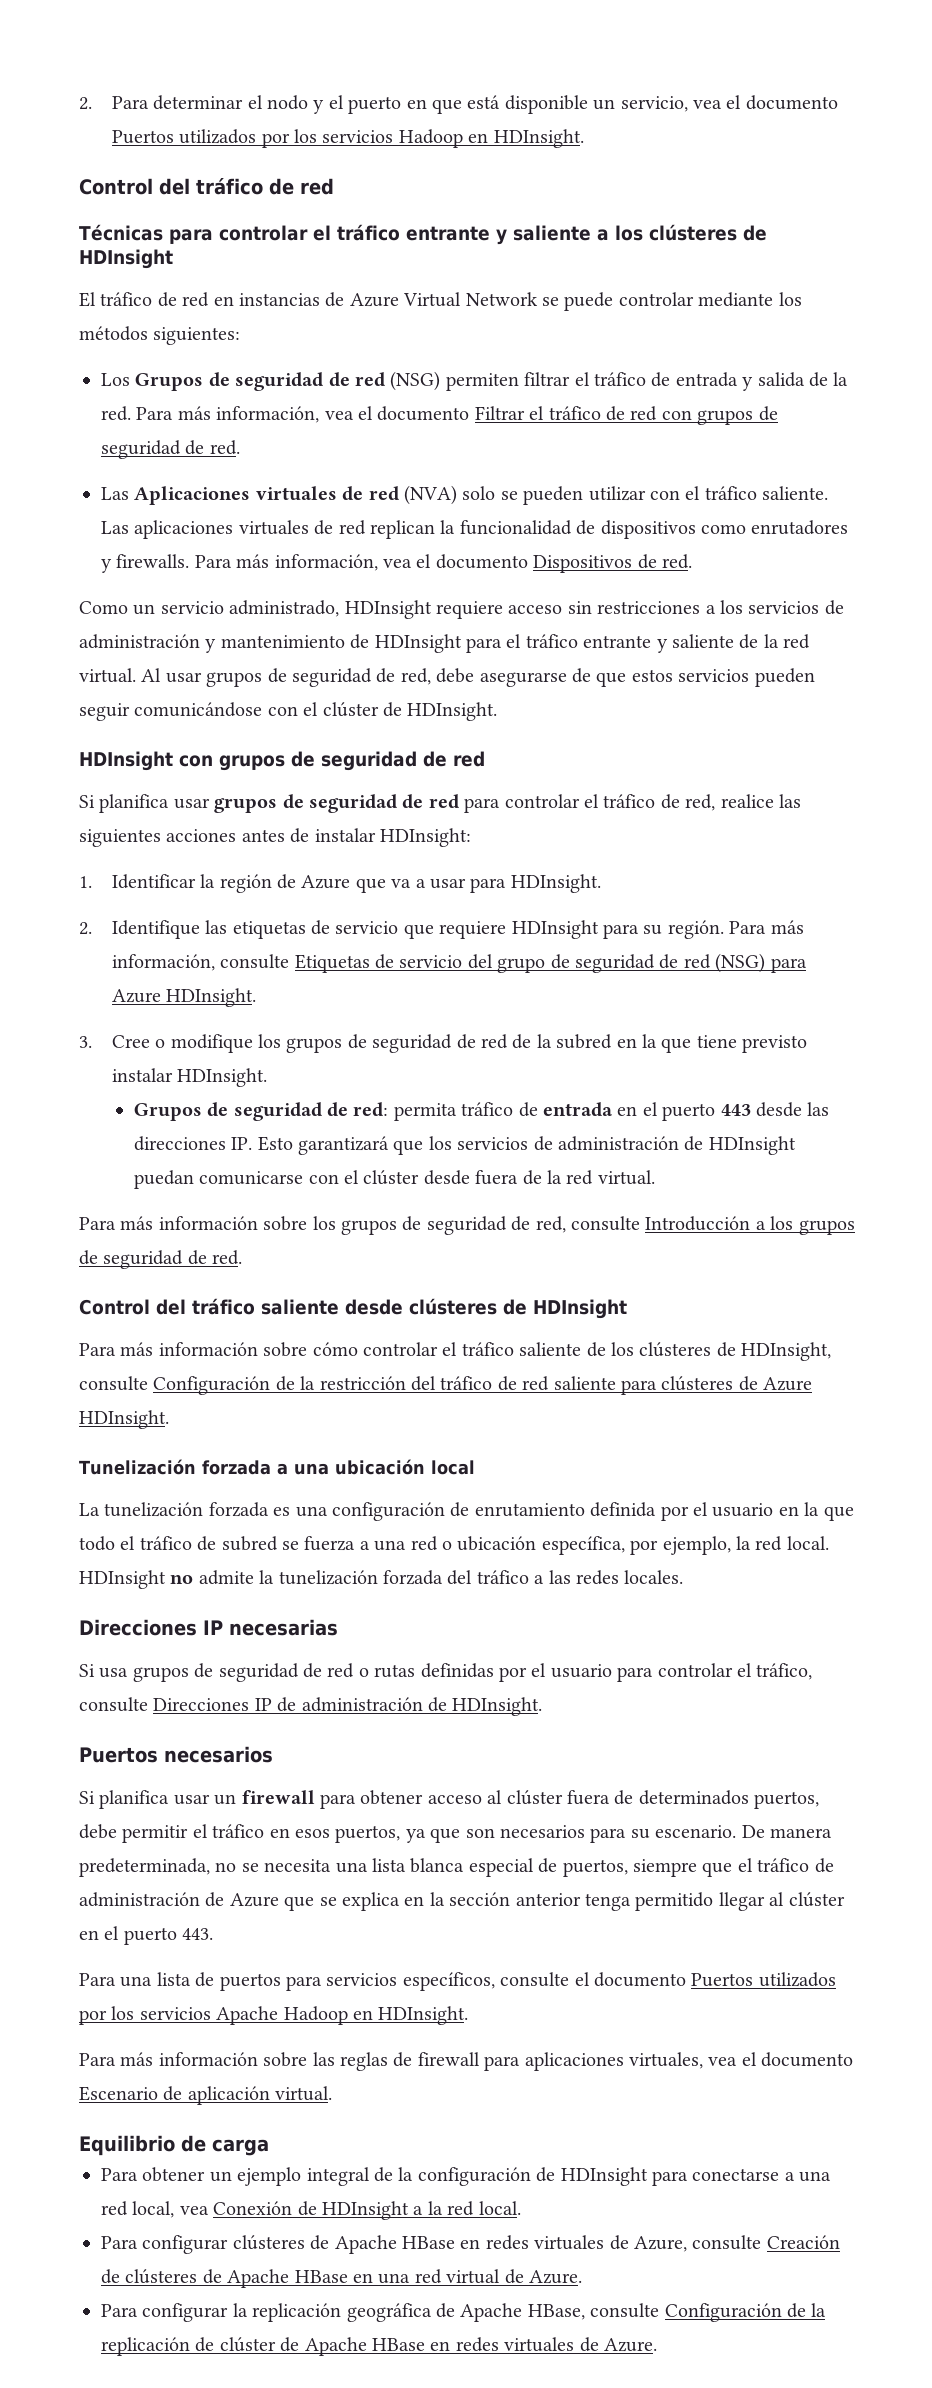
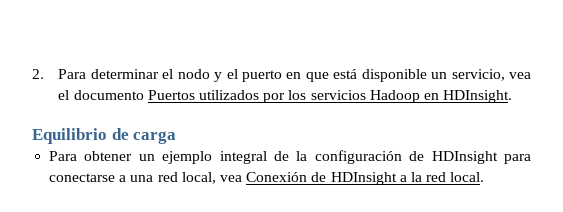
- Control del tráfico de red
- Técnicas para controlar el tráfico entrante y saliente a los clústeres de HDInsight
- El tráfico de red en instancias de Azure Virtual Network se puede controlar mediante los métodos siguientes:
- Los Grupos de seguridad de red (NSG) permiten filtrar el tráfico de entrada y salida de la red. Para más información, vea el documento Filtrar el tráfico de red con grupos de seguridad de red.
- Las Aplicaciones virtuales de red (NVA) solo se pueden utilizar con el tráfico saliente. Las aplicaciones virtuales de red replican la funcionalidad de dispositivos como enrutadores y firewalls. Para más información, vea el documento Dispositivos de red.
- Como un servicio administrado, HDInsight requiere acceso sin restricciones a los servicios de administración y mantenimiento de HDInsight para el tráfico entrante y saliente de la red virtual. Al usar grupos de seguridad de red, debe asegurarse de que estos servicios pueden seguir comunicándose con el clúster de HDInsight.
- HDInsight con grupos de seguridad de red
- Si planifica usar grupos de seguridad de red para controlar el tráfico de red, realice las siguientes acciones antes de instalar HDInsight:
- 1. Identificar la región de Azure que va a usar para HDInsight.
- 2. Identifique las etiquetas de servicio que requiere HDInsight para su región. Para más información, consulte Etiquetas de servicio del grupo de seguridad de red (NSG) para Azure HDInsight.
- 3. Cree o modifique los grupos de seguridad de red de la subred en la que tiene previsto instalar HDInsight.
- Grupos de seguridad de red: permita tráfico de entrada en el puerto 443 desde las direcciones IP. Esto garantizará que los servicios de administración de HDInsight puedan comunicarse con el clúster desde fuera de la red virtual.
- Para más información sobre los grupos de seguridad de red, consulte Introducción a los grupos de seguridad de red.
- Control del tráfico saliente desde clústeres de HDInsight
- Para más información sobre cómo controlar el tráfico saliente de los clústeres de HDInsight, consulte Configuración de la restricción del tráfico de red saliente para clústeres de Azure HDInsight.
- Tunelización forzada a una ubicación local
- La tunelización forzada es una configuración de enrutamiento definida por el usuario en la que todo el tráfico de subred se fuerza a una red o ubicación específica, por ejemplo, la red local. HDInsight no admite la tunelización forzada del tráfico a las redes locales.
- Direcciones IP necesarias
- Si usa grupos de seguridad de red o rutas definidas por el usuario para controlar el tráfico, consulte Direcciones IP de administración de HDInsight.
- Puertos necesarios
- Si planifica usar un firewall para obtener acceso al clúster fuera de determinados puertos, debe permitir el tráfico en esos puertos, ya que son necesarios para su escenario. De manera predeterminada, no se necesita una lista blanca especial de puertos, siempre que el tráfico de administración de Azure que se explica en la sección anterior tenga permitido llegar al clúster en el puerto 443.
- Para una lista de puertos para servicios específicos, consulte el documento Puertos utilizados por los servicios Apache Hadoop en HDInsight.
- Para más información sobre las reglas de firewall para aplicaciones virtuales, vea el documento Escenario de aplicación virtual.
- Para configurar clústeres de Apache HBase en redes virtuales de Azure, consulte Creación de clústeres de Apache HBase en una red virtual de Azure.
- Para configurar la replicación geográfica de Apache HBase, consulte Configuración de la replicación de clúster de Apache HBase en redes virtuales de Azure.

